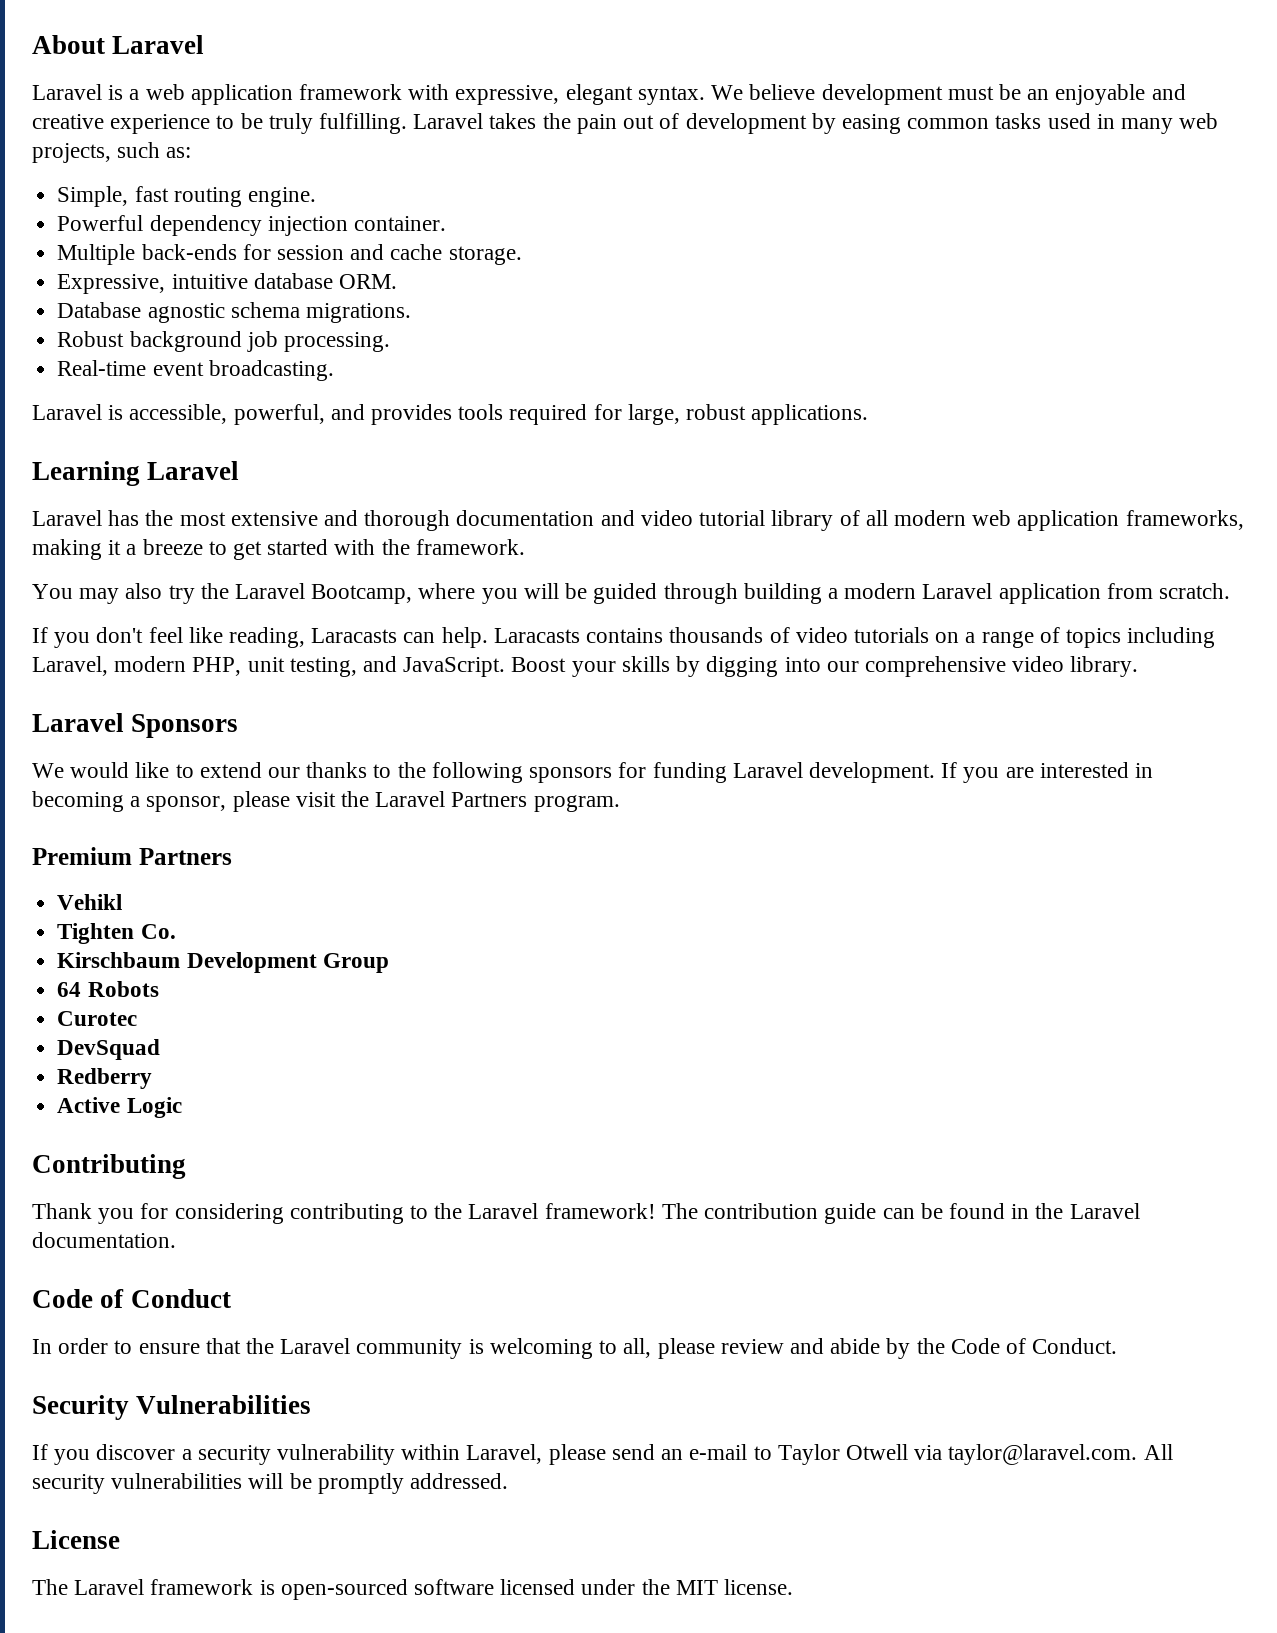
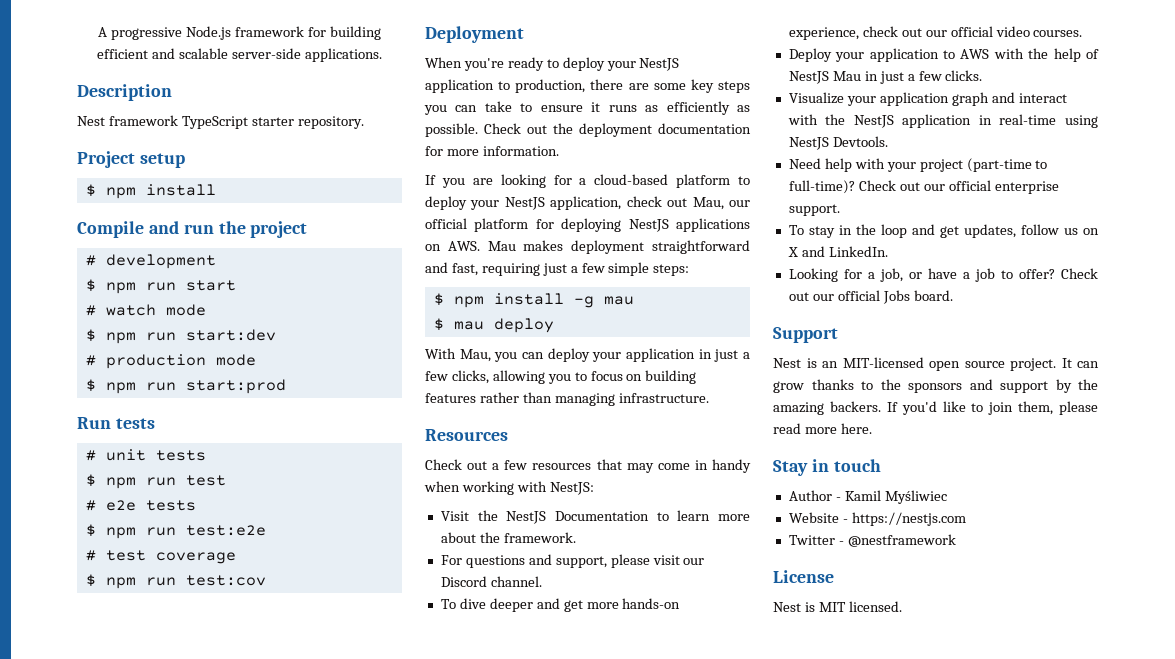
- About Laravel
- Laravel is a web application framework with expressive, elegant syntax. We believe development must be an enjoyable and creative experience to be truly fulfilling. Laravel takes the pain out of development by easing common tasks used in many web projects, such as:
- Simple, fast routing engine.
- Powerful dependency injection container.
- Multiple back-ends for session and cache storage.
- Expressive, intuitive database ORM.
- Database agnostic schema migrations.
- Robust background job processing.
- Real-time event broadcasting.
- Laravel is accessible, powerful, and provides tools required for large, robust applications.
- Learning Laravel
- Laravel has the most extensive and thorough documentation and video tutorial library of all modern web application frameworks, making it a breeze to get started with the framework.
- You may also try the Laravel Bootcamp, where you will be guided through building a modern Laravel application from scratch.
- If you don't feel like reading, Laracasts can help. Laracasts contains thousands of video tutorials on a range of topics including Laravel, modern PHP, unit testing, and JavaScript. Boost your skills by digging into our comprehensive video library.
- Laravel Sponsors
- We would like to extend our thanks to the following sponsors for funding Laravel development. If you are interested in becoming a sponsor, please visit the Laravel Partners program.
- Premium Partners
- Vehikl
- Tighten Co.
- Kirschbaum Development Group
- 64 Robots
- Curotec
- DevSquad
- Redberry
- Active Logic
- Contributing
- Thank you for considering contributing to the Laravel framework! The contribution guide can be found in the Laravel documentation.
- Code of Conduct
- In order to ensure that the Laravel community is welcoming to all, please review and abide by the Code of Conduct.
- Security Vulnerabilities
- If you discover a security vulnerability within Laravel, please send an e-mail to Taylor Otwell via taylor@laravel.com. All security vulnerabilities will be promptly addressed.
+ A progressive Node.js framework for building efficient and scalable server-side applications.
+ Description
+ Nest framework TypeScript starter repository.
+ Project setup
+ $ npm install
+ Compile and run the project
+ # development
+ $ npm run start
+ # watch mode
+ $ npm run start:dev
+ # production mode
+ $ npm run start:prod
+ Run tests
+ # unit tests
+ $ npm run test
+ # e2e tests
+ $ npm run test:e2e
+ # test coverage
+ $ npm run test:cov
+ Deployment
+ When you're ready to deploy your NestJS application to production, there are some key steps you can take to ensure it runs as efficiently as possible. Check out the deployment documentation for more information.
+ If you are looking for a cloud-based platform to deploy your NestJS application, check out Mau, our official platform for deploying NestJS applications on AWS. Mau makes deployment straightforward and fast, requiring just a few simple steps:
+ $ npm install -g mau
+ $ mau deploy
+ With Mau, you can deploy your application in just a few clicks, allowing you to focus on building features rather than managing infrastructure.
+ Resources
+ Check out a few resources that may come in handy when working with NestJS:
+ Visit the NestJS Documentation to learn more about the framework.
+ For questions and support, please visit our Discord channel.
+ To dive deeper and get more hands-on experience, check out our official video courses.
+ Deploy your application to AWS with the help of NestJS Mau in just a few clicks.
+ Visualize your application graph and interact with the NestJS application in real-time using NestJS Devtools.
+ Need help with your project (part-time to full-time)? Check out our official enterprise support.
+ To stay in the loop and get updates, follow us on X and LinkedIn.
+ Looking for a job, or have a job to offer? Check out our official Jobs board.
+ Support
+ Nest is an MIT-licensed open source project. It can grow thanks to the sponsors and support by the amazing backers. If you'd like to join them, please read more here.
+ Stay in touch
+ Author - Kamil Myśliwiec
+ Website - https://nestjs.com
+ Twitter - @nestframework
  License
- The Laravel framework is open-sourced software licensed under the MIT license.
+ Nest is MIT licensed.

